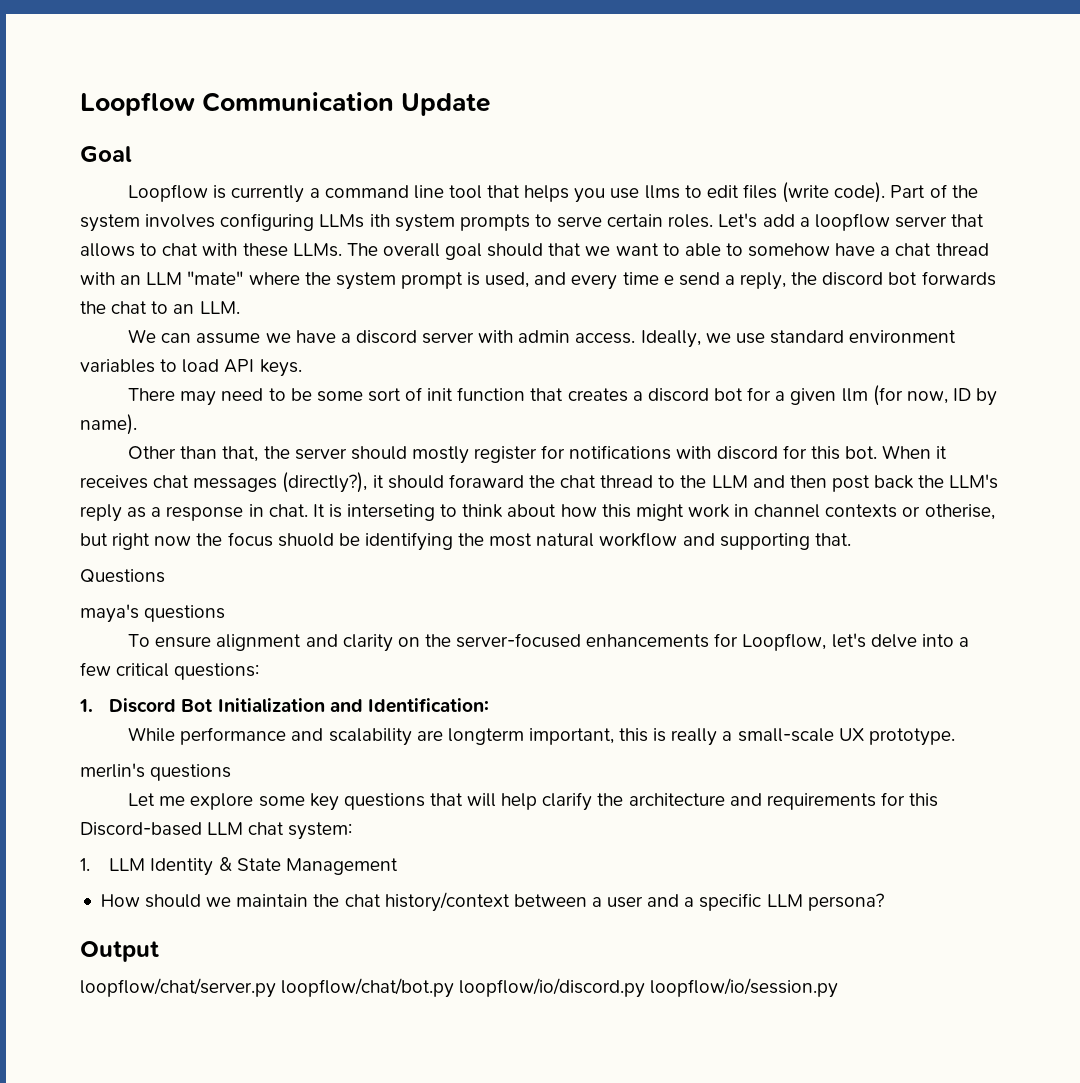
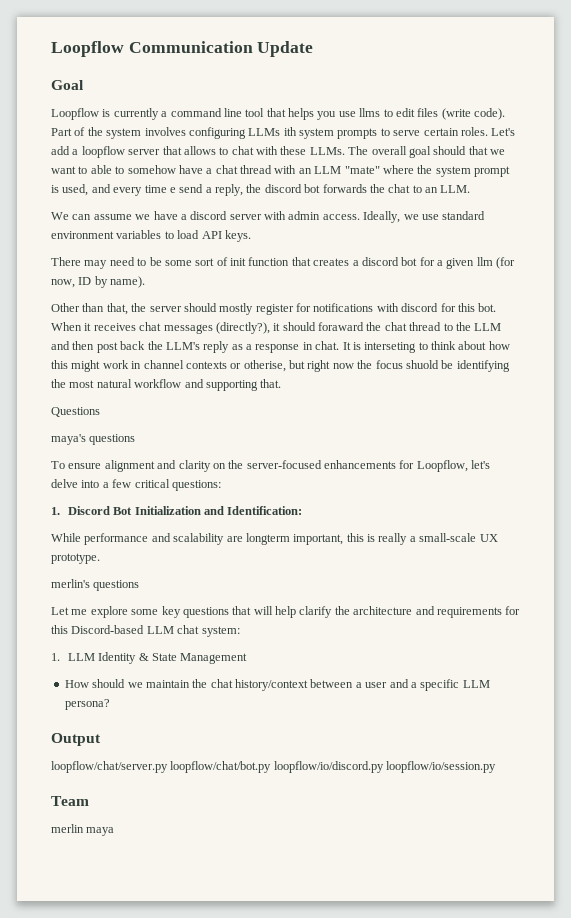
+ Team
+ merlin maya

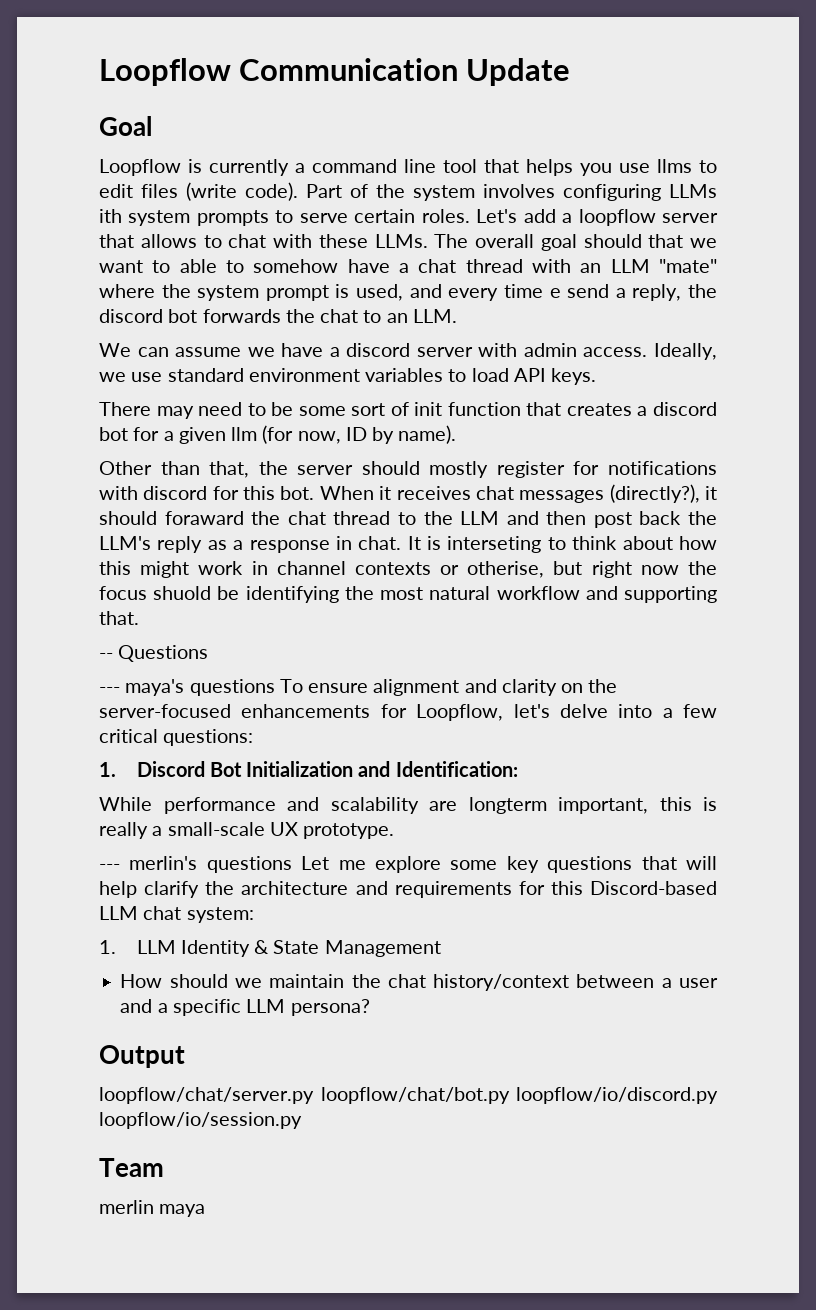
- Questions
+ -- Questions
- maya's questions
- To ensure alignment and clarity on the server-focused enhancements for Loopflow, let's delve into a few critical questions:
+ --- maya's questions To ensure alignment and clarity on the server-focused enhancements for Loopflow, let's delve into a few critical questions:
- merlin's questions
- Let me explore some key questions that will help clarify the architecture and requirements for this Discord-based LLM chat system:
+ --- merlin's questions Let me explore some key questions that will help clarify the architecture and requirements for this Discord-based LLM chat system:

